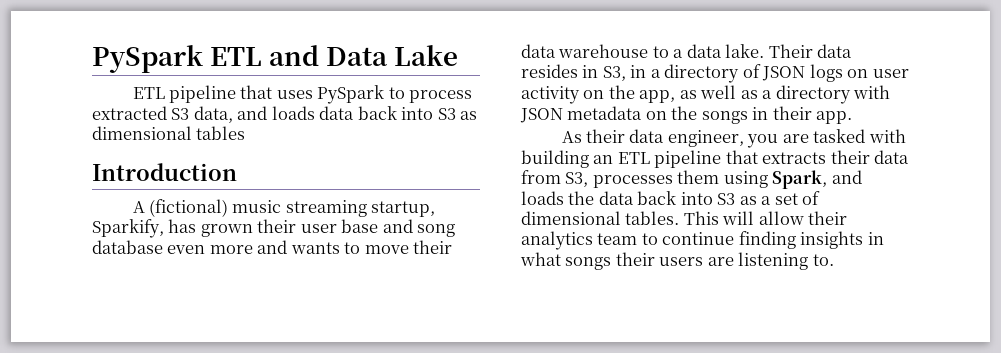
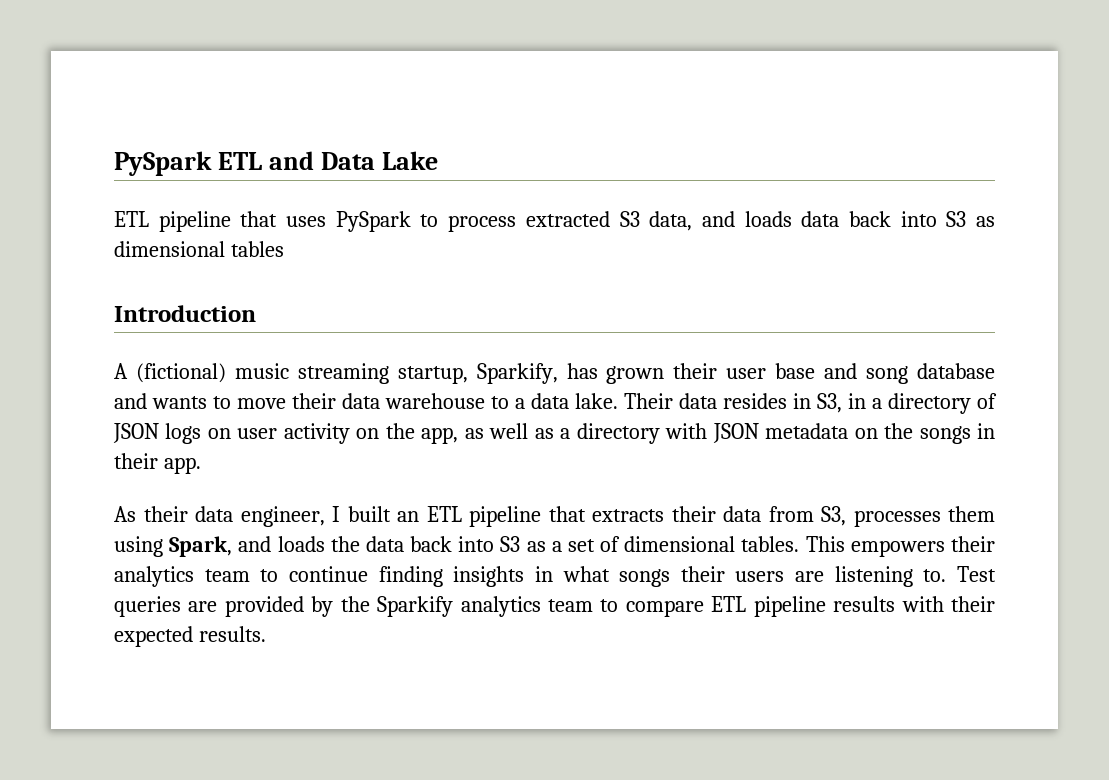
- A (fictional) music streaming startup, Sparkify, has grown their user base and song database even more and wants to move their data warehouse to a data lake.
+ A (fictional) music streaming startup, Sparkify, has grown their user base and song database and wants to move their data warehouse to a data lake.
- As their data engineer, you are tasked with building an ETL pipeline that extracts their data from S3, processes them using Spark, and loads the data back into S3 as a set of dimensional tables.
+ As their data engineer, I built an ETL pipeline that extracts their data from S3, processes them using Spark, and loads the data back into S3 as a set of dimensional tables.
- This will allow their analytics team to continue finding insights in what songs their users are listening to.
+ This empowers their analytics team to continue finding insights in what songs their users are listening to.
+ Test queries are provided by the Sparkify analytics team to compare ETL pipeline results with their expected results.

